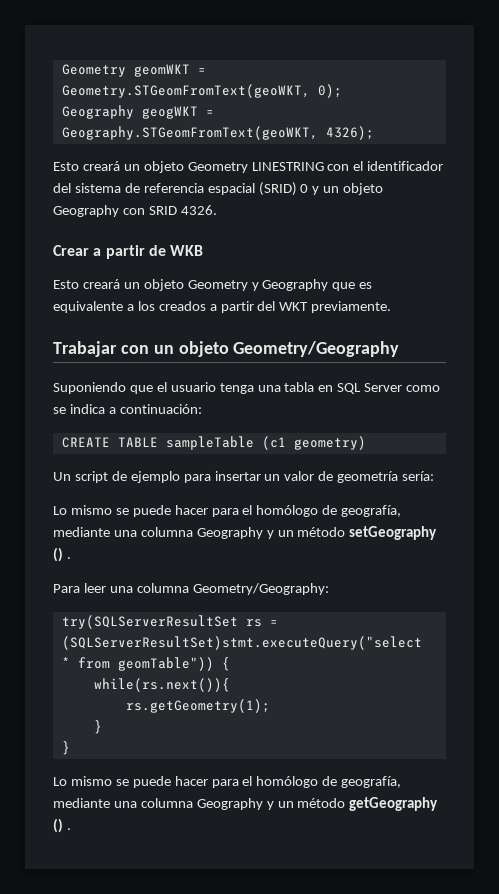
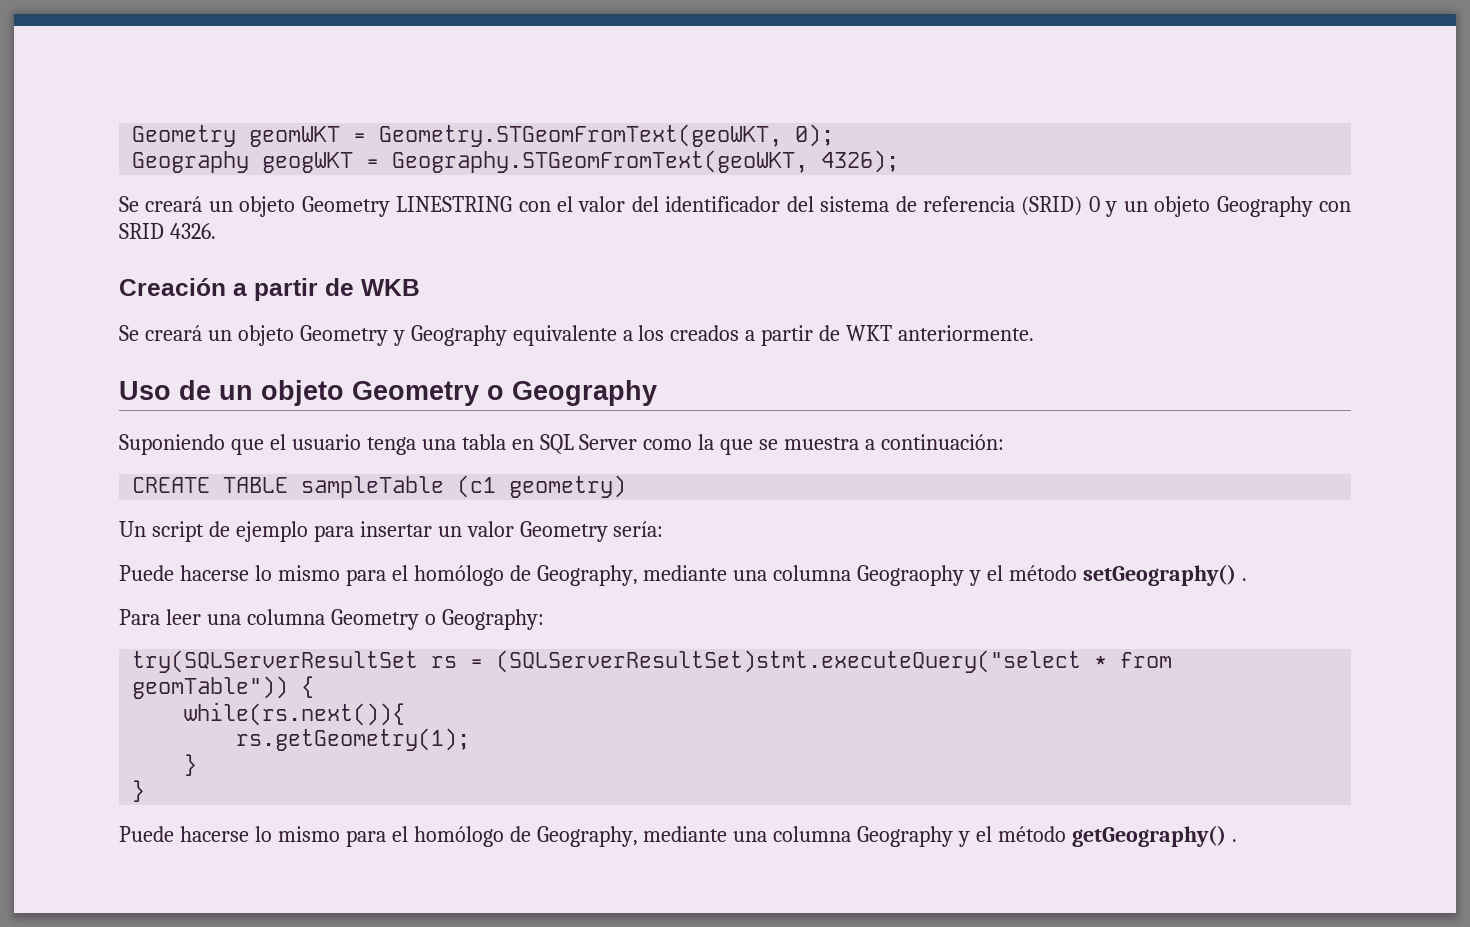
- Esto creará un objeto Geometry LINESTRING con el identificador del sistema de referencia espacial (SRID) 0 y un objeto Geography con SRID 4326.
+ Se creará un objeto Geometry LINESTRING con el valor del identificador del sistema de referencia (SRID) 0 y un objeto Geography con SRID 4326.
- Crear a partir de WKB
+ Creación a partir de WKB
- Esto creará un objeto Geometry y Geography que es equivalente a los creados a partir del WKT previamente.
- Trabajar con un objeto Geometry/Geography
+ Se creará un objeto Geometry y Geography equivalente a los creados a partir de WKT anteriormente.
+ Uso de un objeto Geometry o Geography
- Suponiendo que el usuario tenga una tabla en SQL Server como se indica a continuación:
+ Suponiendo que el usuario tenga una tabla en SQL Server como la que se muestra a continuación:
- Un script de ejemplo para insertar un valor de geometría sería:
+ Un script de ejemplo para insertar un valor Geometry sería:
- Lo mismo se puede hacer para el homólogo de geografía, mediante una columna Geography y un método setGeography () .
+ Puede hacerse lo mismo para el homólogo de Geography, mediante una columna Geograophy y el método setGeography() .
- Para leer una columna Geometry/Geography:
+ Para leer una columna Geometry o Geography:
- Lo mismo se puede hacer para el homólogo de geografía, mediante una columna Geography y un método getGeography () .
+ Puede hacerse lo mismo para el homólogo de Geography, mediante una columna Geography y el método getGeography() .

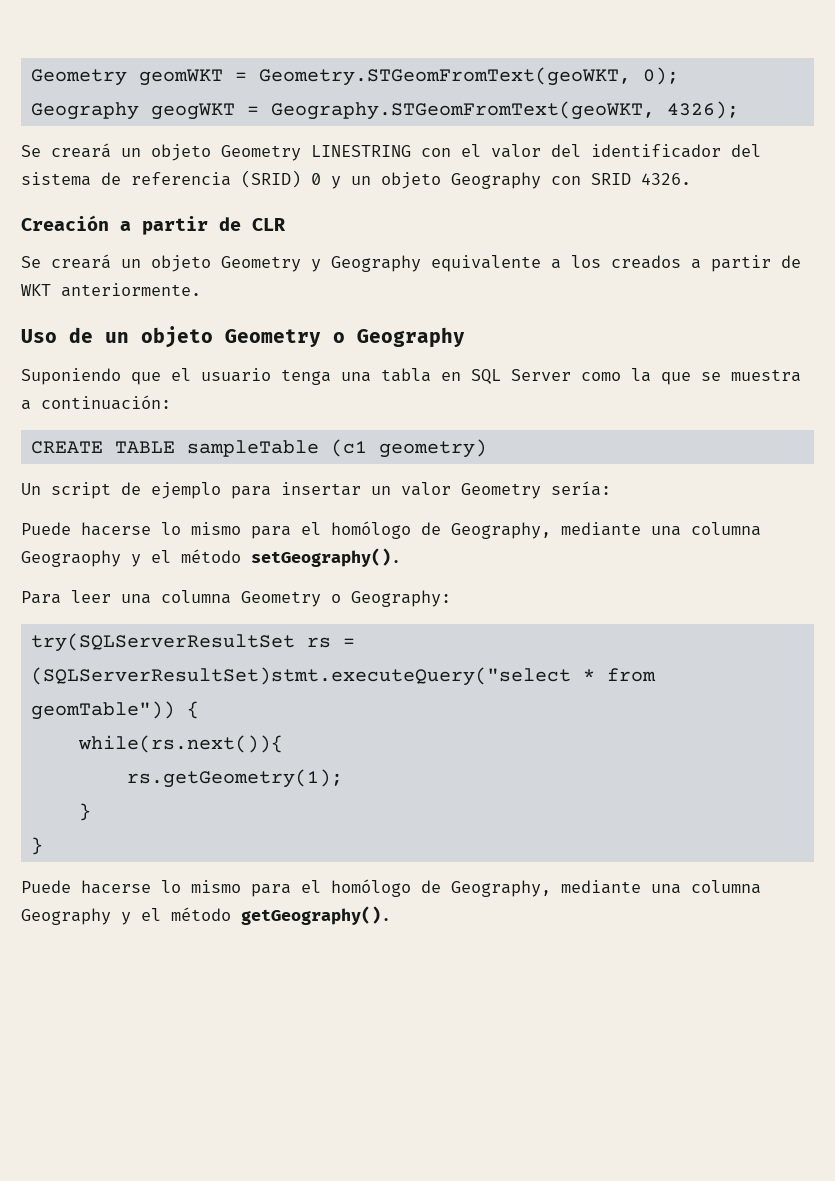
- Creación a partir de WKB
+ Creación a partir de CLR
- Puede hacerse lo mismo para el homólogo de Geography, mediante una columna Geograophy y el método setGeography() .
+ Puede hacerse lo mismo para el homólogo de Geography, mediante una columna Geograophy y el método setGeography().
- Puede hacerse lo mismo para el homólogo de Geography, mediante una columna Geography y el método getGeography() .
+ Puede hacerse lo mismo para el homólogo de Geography, mediante una columna Geography y el método getGeography().

